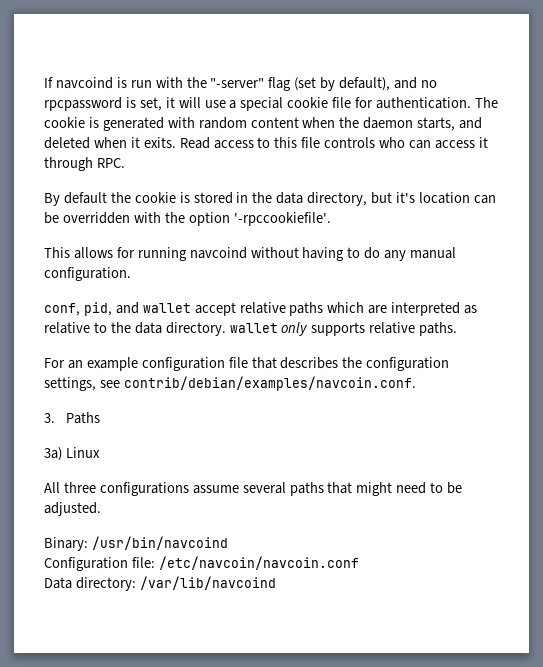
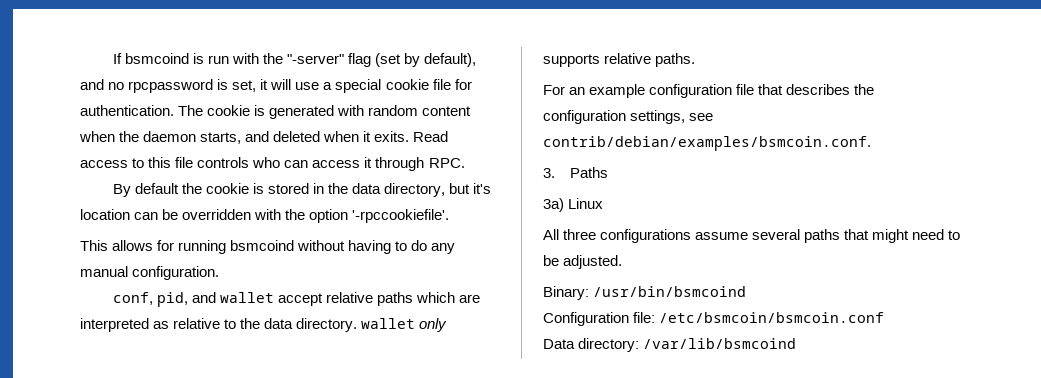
- If navcoind is run with the "-server" flag (set by default), and no rpcpassword is set, it will use a special cookie file for authentication.
+ If bsmcoind is run with the "-server" flag (set by default), and no rpcpassword is set, it will use a special cookie file for authentication.
- This allows for running navcoind without having to do any manual configuration.
+ This allows for running bsmcoind without having to do any manual configuration.
- For an example configuration file that describes the configuration settings, see contrib/debian/examples/navcoin.conf.
+ For an example configuration file that describes the configuration settings, see contrib/debian/examples/bsmcoin.conf.
- Binary: /usr/bin/navcoind
+ Binary: /usr/bin/bsmcoind
- Configuration file: /etc/navcoin/navcoin.conf
+ Configuration file: /etc/bsmcoin/bsmcoin.conf
- Data directory: /var/lib/navcoind
+ Data directory: /var/lib/bsmcoind

